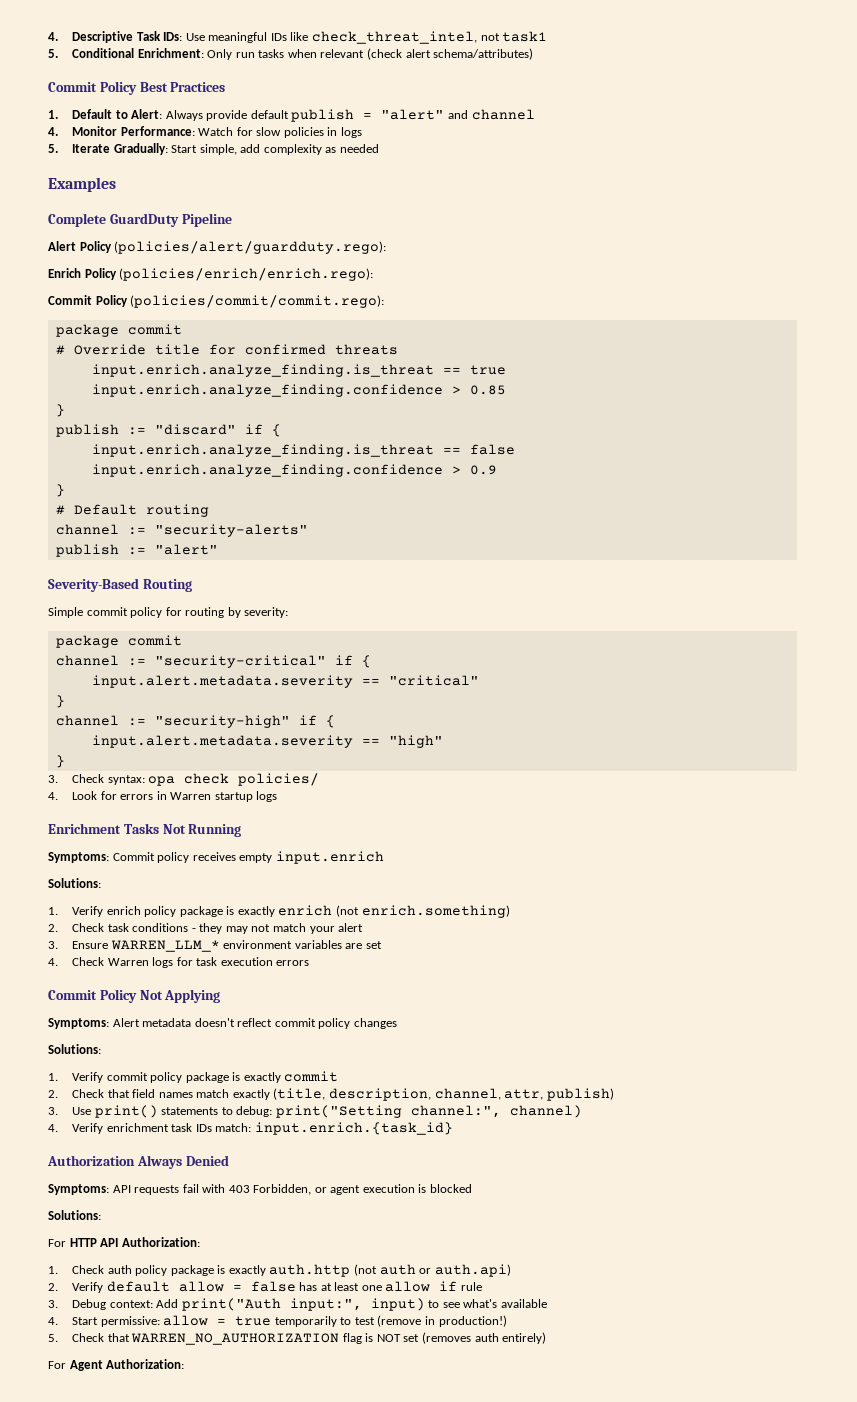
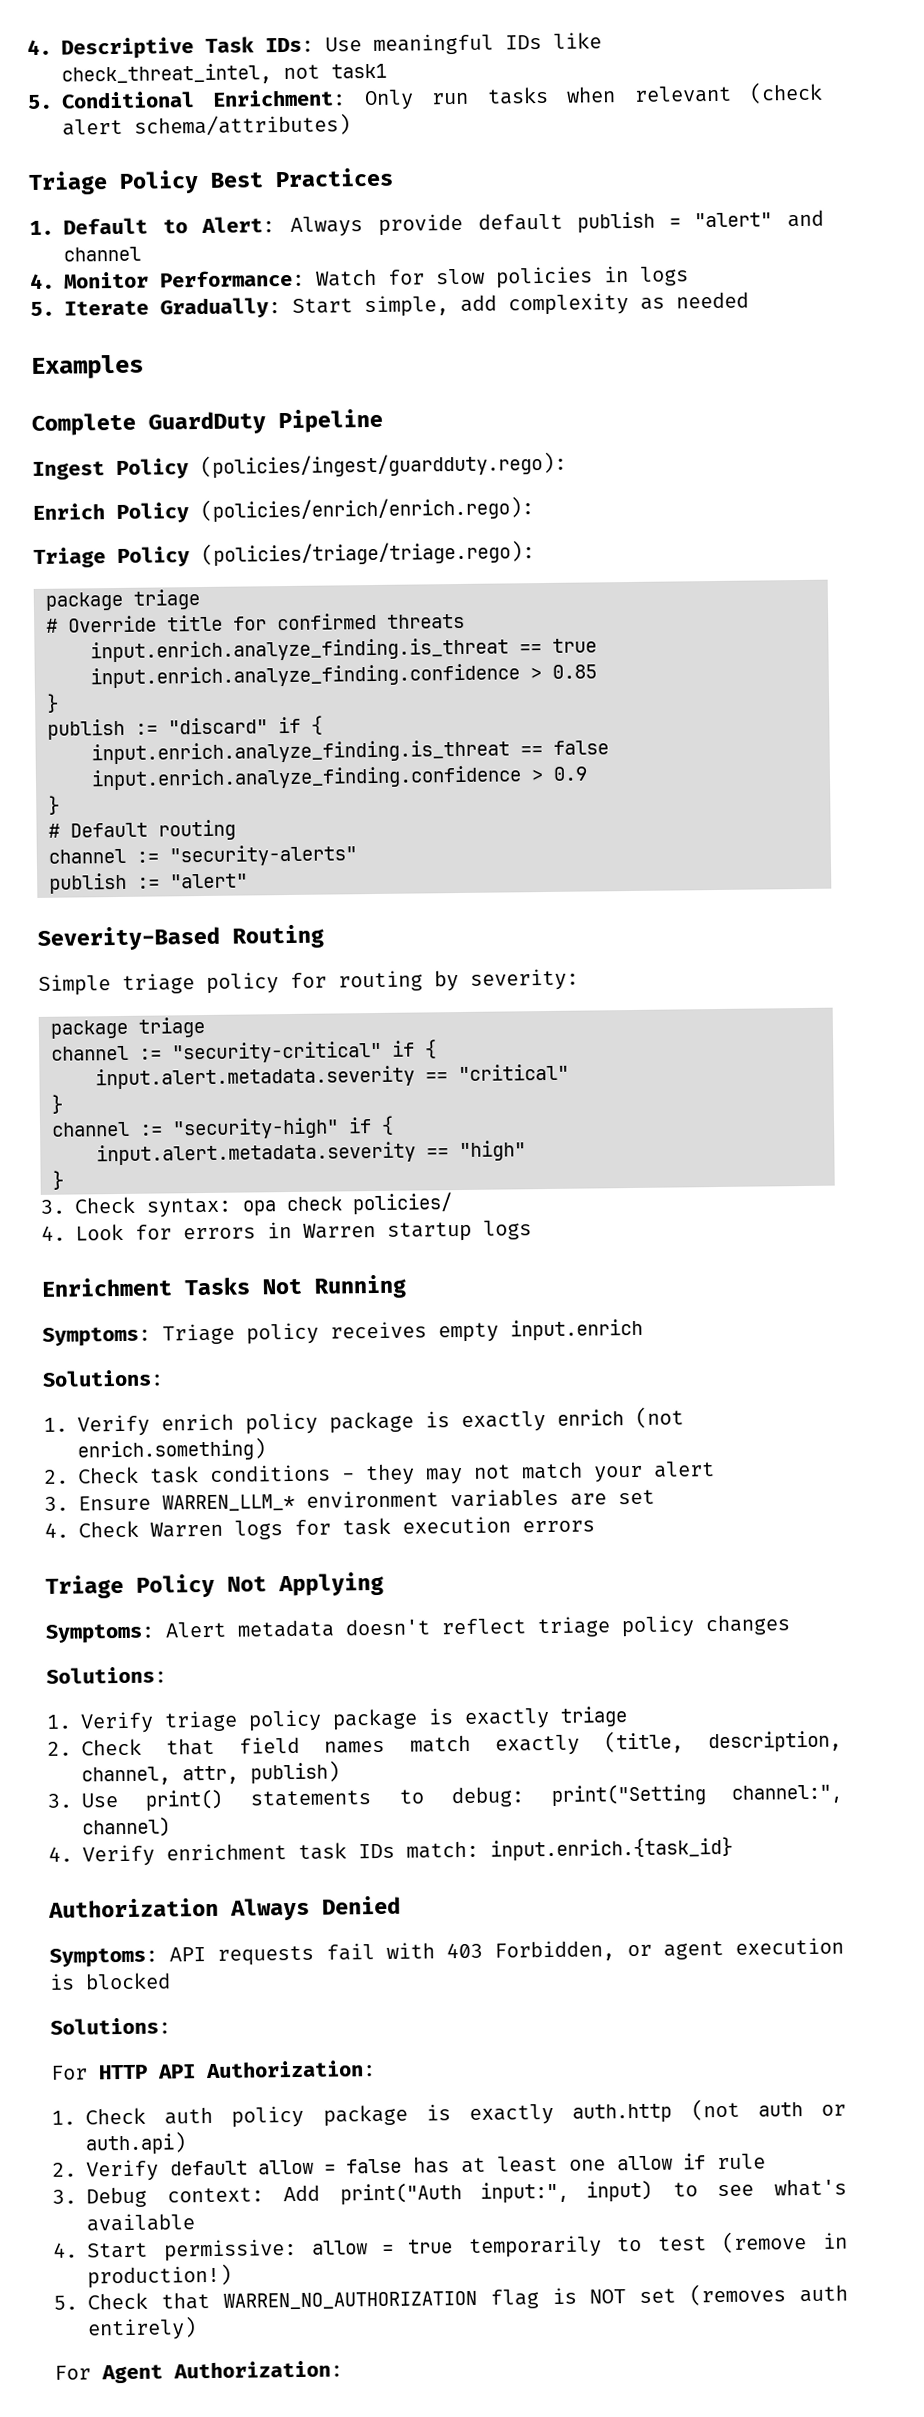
- Commit Policy Best Practices
+ Triage Policy Best Practices
- Alert Policy (policies/alert/guardduty.rego):
+ Ingest Policy (policies/ingest/guardduty.rego):
- Commit Policy (policies/commit/commit.rego):
- package commit
+ Triage Policy (policies/triage/triage.rego):
+ package triage
- Simple commit policy for routing by severity:
- package commit
+ Simple triage policy for routing by severity:
+ package triage
- Symptoms: Commit policy receives empty input.enrich
+ Symptoms: Triage policy receives empty input.enrich
- Commit Policy Not Applying
+ Triage Policy Not Applying
- Symptoms: Alert metadata doesn't reflect commit policy changes
+ Symptoms: Alert metadata doesn't reflect triage policy changes
- 1. Verify commit policy package is exactly commit
+ 1. Verify triage policy package is exactly triage

